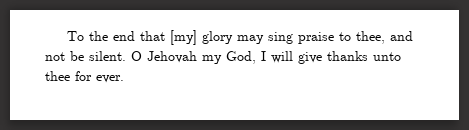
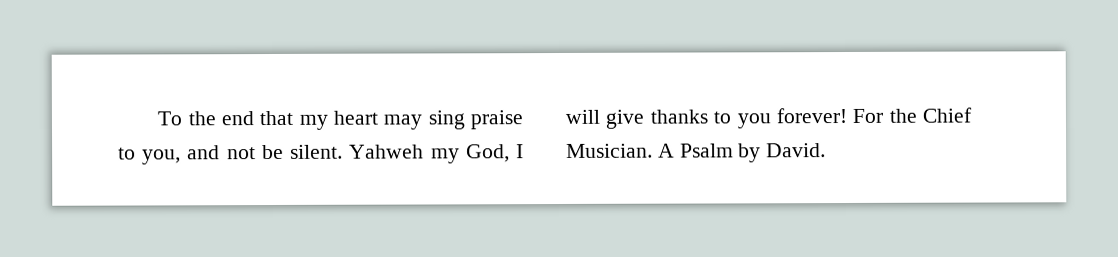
- To the end that [my] glory may sing praise to thee, and not be silent.
+ To the end that my heart may sing praise to you, and not be silent.
- O Jehovah my God, I will give thanks unto thee for ever.
+ Yahweh my God, I will give thanks to you forever! For the Chief Musician. A Psalm by David.

